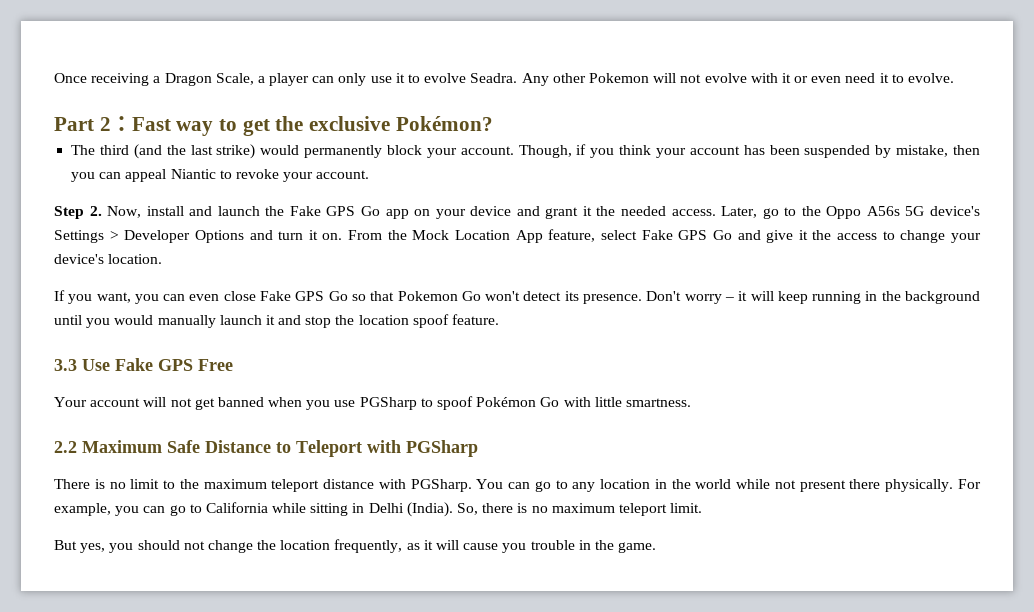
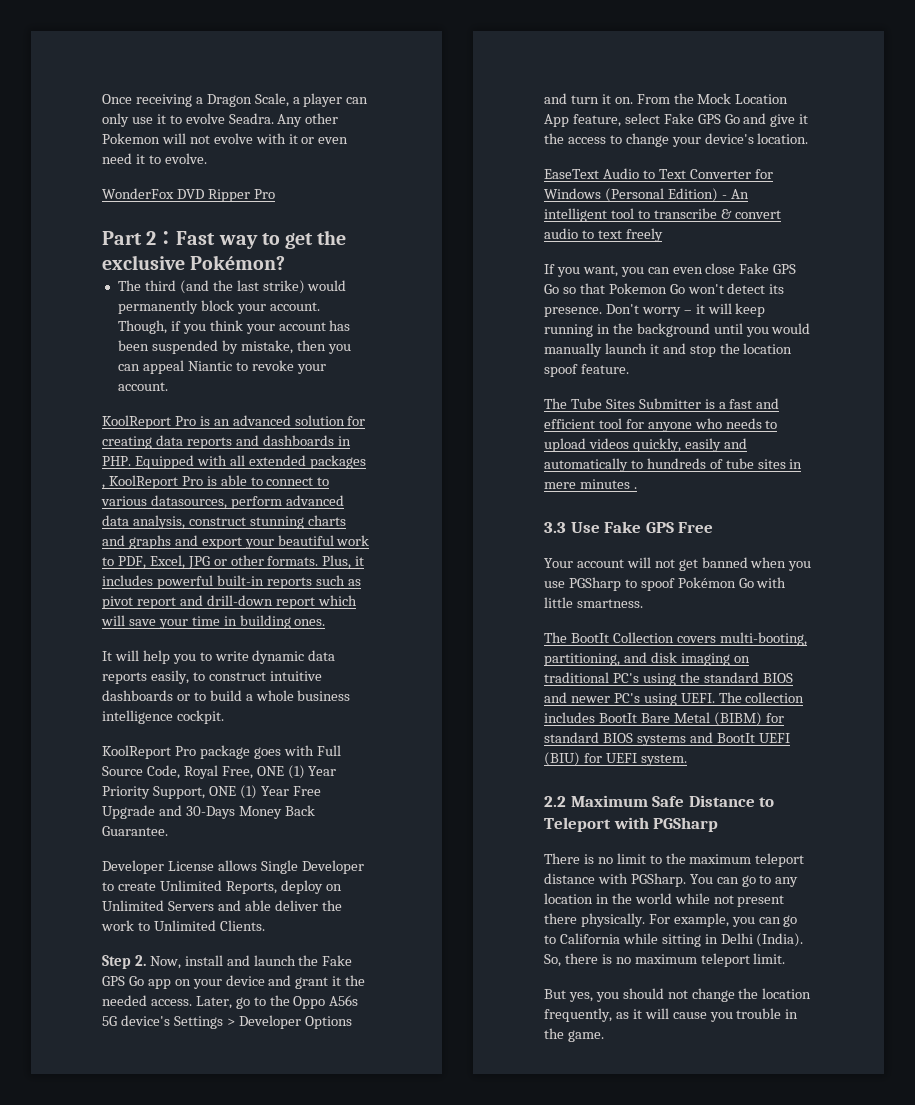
+ WonderFox DVD Ripper Pro
+ KoolReport Pro is an advanced solution for creating data reports and dashboards in PHP. Equipped with all extended packages , KoolReport Pro is able to connect to various datasources, perform advanced data analysis, construct stunning charts and graphs and export your beautiful work to PDF, Excel, JPG or other formats. Plus, it includes powerful built-in reports such as pivot report and drill-down report which will save your time in building ones.
+ It will help you to write dynamic data reports easily, to construct intuitive dashboards or to build a whole business intelligence cockpit.
+ KoolReport Pro package goes with Full Source Code, Royal Free, ONE (1) Year Priority Support, ONE (1) Year Free Upgrade and 30-Days Money Back Guarantee.
+ Developer License allows Single Developer to create Unlimited Reports, deploy on Unlimited Servers and able deliver the work to Unlimited Clients.
+ EaseText Audio to Text Converter for Windows (Personal Edition) - An intelligent tool to transcribe & convert audio to text freely
+ The Tube Sites Submitter is a fast and efficient tool for anyone who needs to upload videos quickly, easily and automatically to hundreds of tube sites in mere minutes .
+ The BootIt Collection covers multi-booting, partitioning, and disk imaging on traditional PC's using the standard BIOS and newer PC's using UEFI. The collection includes BootIt Bare Metal (BIBM) for standard BIOS systems and BootIt UEFI (BIU) for UEFI system.

